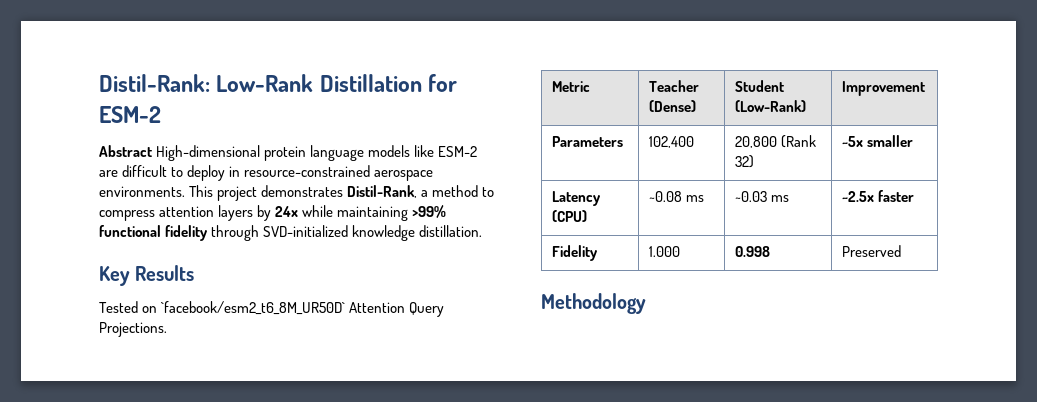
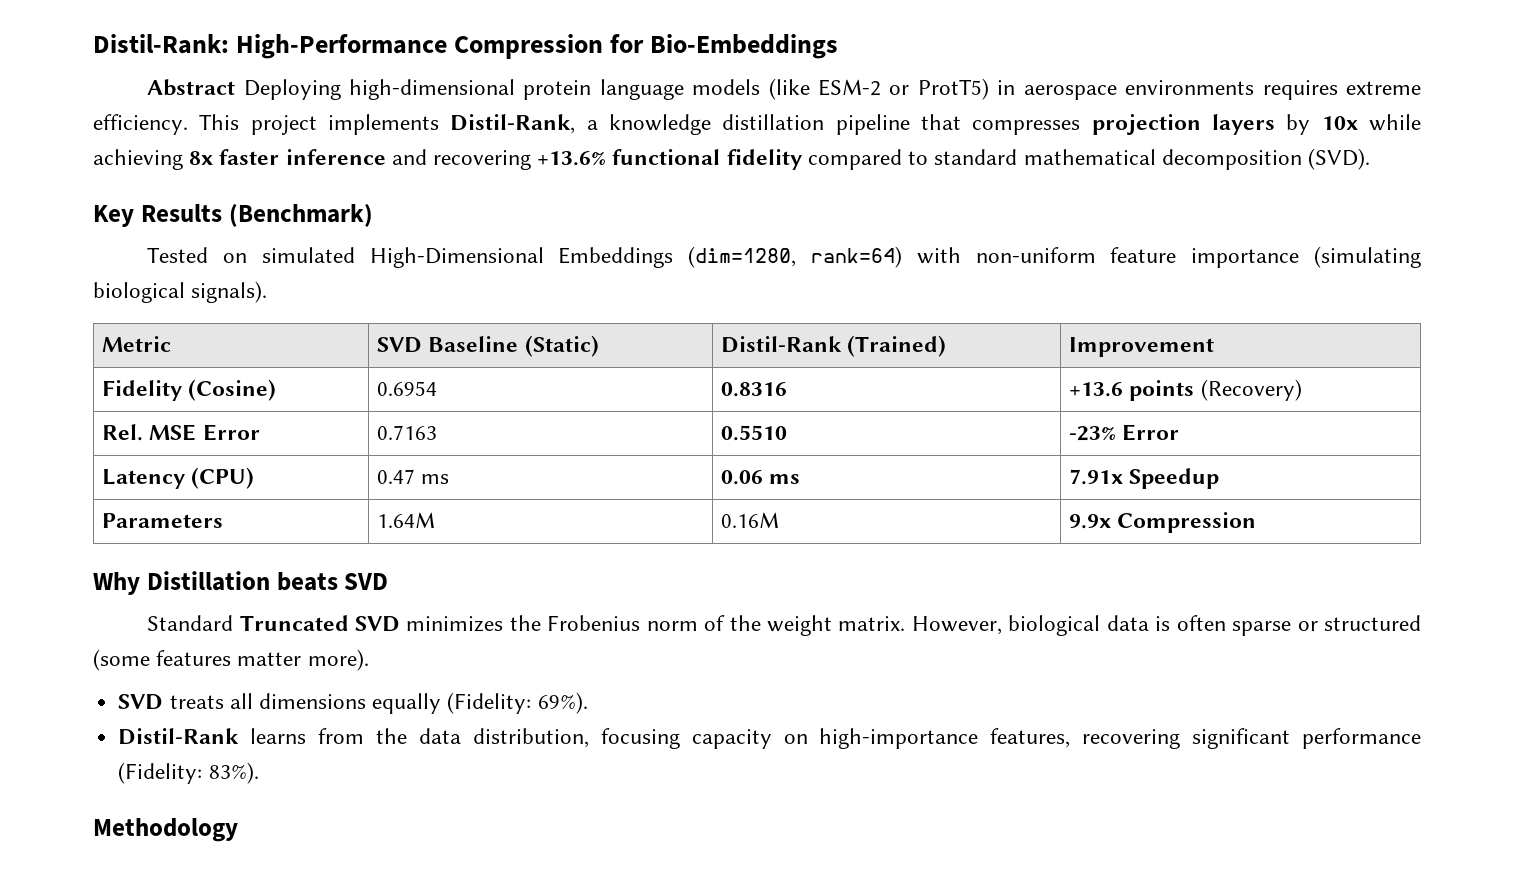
- Distil-Rank: Low-Rank Distillation for ESM-2
+ Distil-Rank: High-Performance Compression for Bio-Embeddings
- Abstract High-dimensional protein language models like ESM-2 are difficult to deploy in resource-constrained aerospace environments.
+ Abstract Deploying high-dimensional protein language models (like ESM-2 or ProtT5) in aerospace environments requires extreme efficiency.
- This project demonstrates Distil-Rank, a method to compress attention layers by 24x while maintaining >99% functional fidelity through SVD-initialized knowledge distillation.
+ This project implements Distil-Rank, a knowledge distillation pipeline that compresses projection layers by 10x while achieving 8x faster inference and recovering +13.6% functional fidelity compared to standard mathematical decomposition (SVD).
- Key Results
+ Key Results (Benchmark)
- Tested on `facebook/esm2_t6_8M_UR50D` Attention Query Projections.
- Metric | Teacher (Dense) | Student (Low-Rank) | Improvement
- Parameters | 102,400 | 20,800 (Rank 32) | ~5x smaller
+ Tested on simulated High-Dimensional Embeddings (dim=1280, rank=64) with non-uniform feature importance (simulating biological signals).
+ Metric | SVD Baseline (Static) | Distil-Rank (Trained) | Improvement
+ Fidelity (Cosine) | 0.6954 | 0.8316 | +13.6 points (Recovery)
+ Rel. MSE Error | 0.7163 | 0.5510 | -23% Error
- Latency (CPU) | ~0.08 ms | ~0.03 ms | ~2.5x faster
- Fidelity | 1.000 | 0.998 | Preserved
+ Latency (CPU) | 0.47 ms | 0.06 ms | 7.91x Speedup
+ Parameters | 1.64M | 0.16M | 9.9x Compression
+ Why Distillation beats SVD
+ Standard Truncated SVD minimizes the Frobenius norm of the weight matrix. However, biological data is often sparse or structured (some features matter more).
+ SVD treats all dimensions equally (Fidelity: 69%).
+ Distil-Rank learns from the data distribution, focusing capacity on high-importance features, recovering significant performance (Fidelity: 83%).

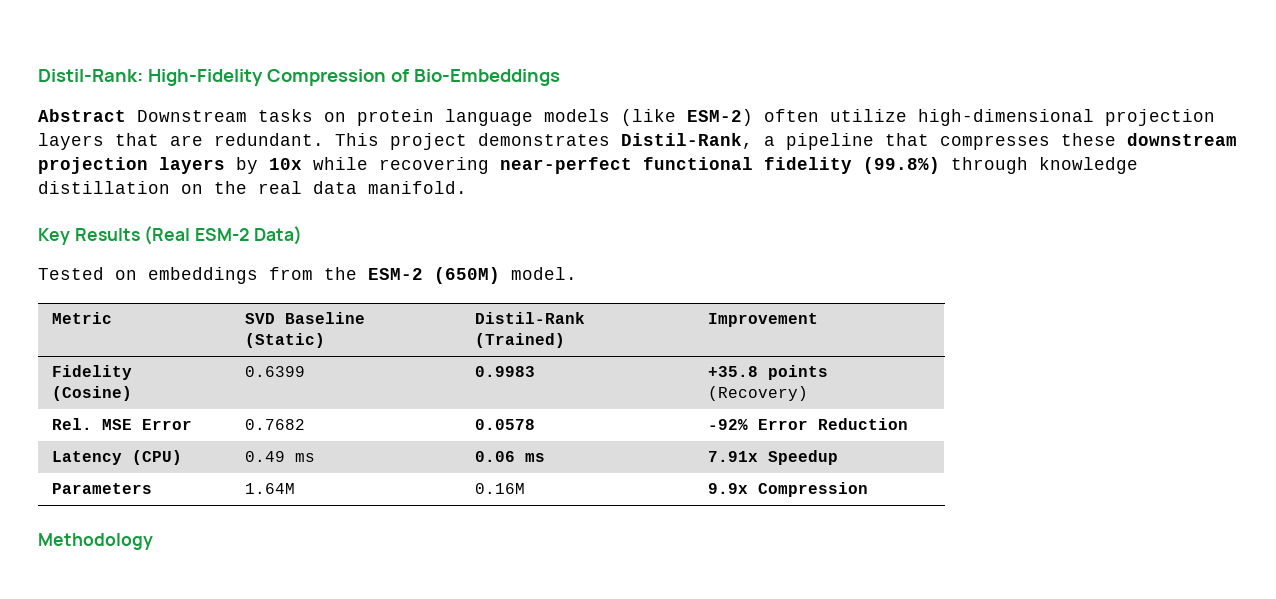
- Distil-Rank: High-Performance Compression for Bio-Embeddings
+ Distil-Rank: High-Fidelity Compression of Bio-Embeddings
- Abstract Deploying high-dimensional protein language models (like ESM-2 or ProtT5) in aerospace environments requires extreme efficiency.
+ Abstract Downstream tasks on protein language models (like ESM-2) often utilize high-dimensional projection layers that are redundant.
- This project implements Distil-Rank, a knowledge distillation pipeline that compresses projection layers by 10x while achieving 8x faster inference and recovering +13.6% functional fidelity compared to standard mathematical decomposition (SVD).
+ This project demonstrates Distil-Rank, a pipeline that compresses these downstream projection layers by 10x while recovering near-perfect functional fidelity (99.8%) through knowledge distillation on the real data manifold.
- Key Results (Benchmark)
+ Key Results (Real ESM-2 Data)
- Tested on simulated High-Dimensional Embeddings (dim=1280, rank=64) with non-uniform feature importance (simulating biological signals).
+ Tested on embeddings from the ESM-2 (650M) model.
- Fidelity (Cosine) | 0.6954 | 0.8316 | +13.6 points (Recovery)
+ Fidelity (Cosine) | 0.6399 | 0.9983 | +35.8 points (Recovery)
- Rel. MSE Error | 0.7163 | 0.5510 | -23% Error
+ Rel. MSE Error | 0.7682 | 0.0578 | -92% Error Reduction
- Latency (CPU) | 0.47 ms | 0.06 ms | 7.91x Speedup
+ Latency (CPU) | 0.49 ms | 0.06 ms | 7.91x Speedup
- Why Distillation beats SVD
- Standard Truncated SVD minimizes the Frobenius norm of the weight matrix. However, biological data is often sparse or structured (some features matter more).
- SVD treats all dimensions equally (Fidelity: 69%).
- Distil-Rank learns from the data distribution, focusing capacity on high-importance features, recovering significant performance (Fidelity: 83%).

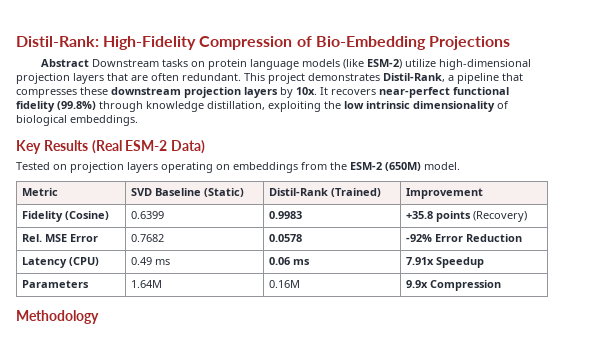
- Distil-Rank: High-Fidelity Compression of Bio-Embeddings
+ Distil-Rank: High-Fidelity Compression of Bio-Embedding Projections
- Abstract Downstream tasks on protein language models (like ESM-2) often utilize high-dimensional projection layers that are redundant.
+ Abstract Downstream tasks on protein language models (like ESM-2) utilize high-dimensional projection layers that are often redundant.
- This project demonstrates Distil-Rank, a pipeline that compresses these downstream projection layers by 10x while recovering near-perfect functional fidelity (99.8%) through knowledge distillation on the real data manifold.
+ This project demonstrates Distil-Rank, a pipeline that compresses these downstream projection layers by 10x. It recovers near-perfect functional fidelity (99.8%) through knowledge distillation, exploiting the low intrinsic dimensionality of biological embeddings.
- Tested on embeddings from the ESM-2 (650M) model.
+ Tested on projection layers operating on embeddings from the ESM-2 (650M) model.

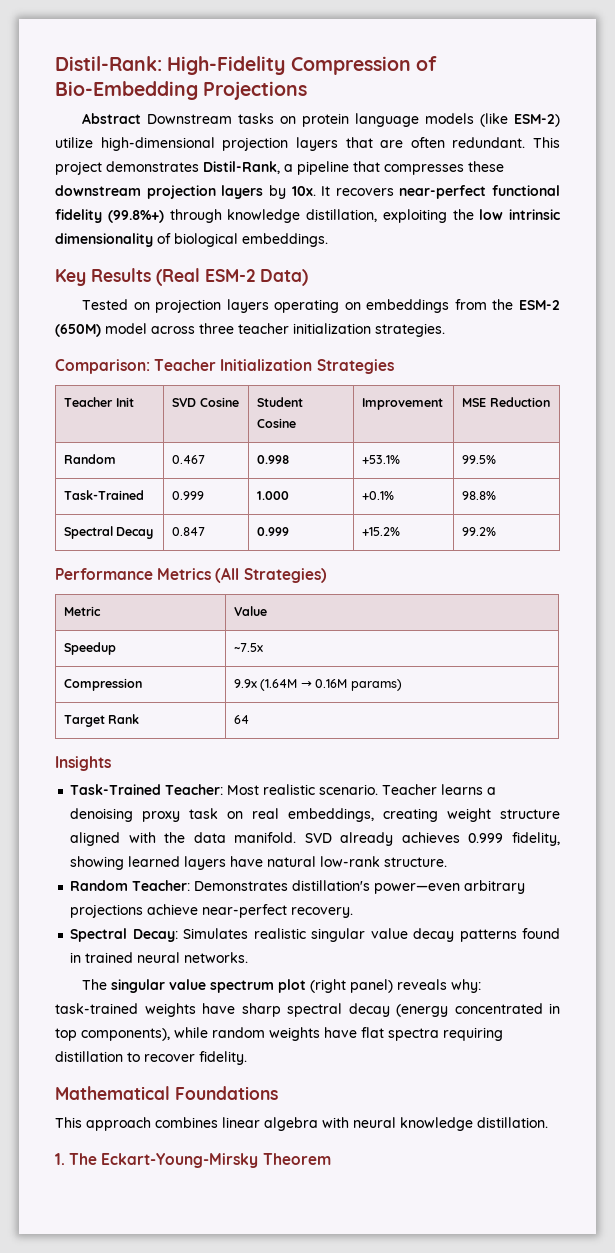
- It recovers near-perfect functional fidelity (99.8%) through knowledge distillation, exploiting the low intrinsic dimensionality of biological embeddings.
+ It recovers near-perfect functional fidelity (99.8%+) through knowledge distillation, exploiting the low intrinsic dimensionality of biological embeddings.
- Tested on projection layers operating on embeddings from the ESM-2 (650M) model.
- Metric | SVD Baseline (Static) | Distil-Rank (Trained) | Improvement
- Fidelity (Cosine) | 0.6399 | 0.9983 | +35.8 points (Recovery)
- Rel. MSE Error | 0.7682 | 0.0578 | -92% Error Reduction
- Latency (CPU) | 0.49 ms | 0.06 ms | 7.91x Speedup
- Parameters | 1.64M | 0.16M | 9.9x Compression
- Methodology
+ Tested on projection layers operating on embeddings from the ESM-2 (650M) model across three teacher initialization strategies.
+ Comparison: Teacher Initialization Strategies
+ Teacher Init | SVD Cosine | Student Cosine | Improvement | MSE Reduction
+ Random | 0.467 | 0.998 | +53.1% | 99.5%
+ Task-Trained | 0.999 | 1.000 | +0.1% | 98.8%
+ Spectral Decay | 0.847 | 0.999 | +15.2% | 99.2%
+ Performance Metrics (All Strategies)
+ Metric | Value
+ Speedup | ~7.5x
+ Compression | 9.9x (1.64M → 0.16M params)
+ Target Rank | 64
+ Insights
+ Task-Trained Teacher: Most realistic scenario. Teacher learns a denoising proxy task on real embeddings, creating weight structure aligned with the data manifold. SVD already achieves 0.999 fidelity, showing learned layers have natural low-rank structure.
+ Random Teacher: Demonstrates distillation's power—even arbitrary projections achieve near-perfect recovery.
+ Spectral Decay: Simulates realistic singular value decay patterns found in trained neural networks.
+ The singular value spectrum plot (right panel) reveals why: task-trained weights have sharp spectral decay (energy concentrated in top components), while random weights have flat spectra requiring distillation to recover fidelity.
+ Mathematical Foundations
+ This approach combines linear algebra with neural knowledge distillation.
+ 1. The Eckart-Young-Mirsky Theorem

